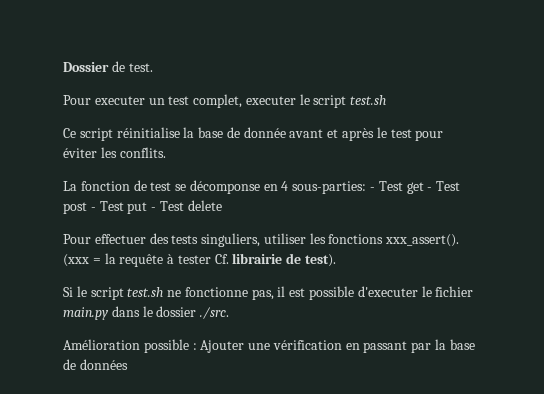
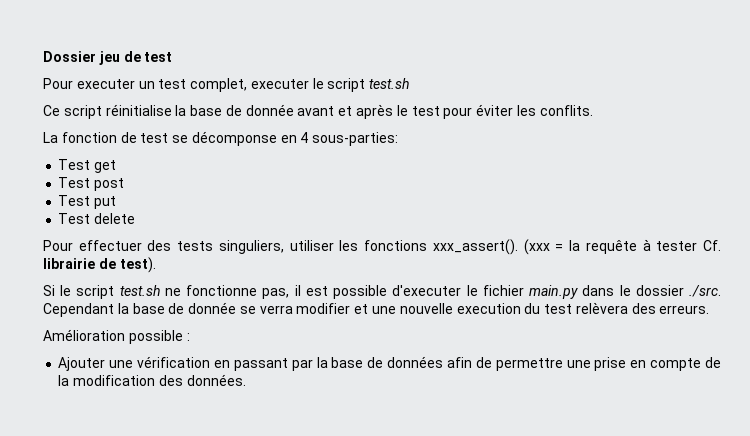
- Dossier de test.
+ Dossier jeu de test
- La fonction de test se décomponse en 4 sous-parties: - Test get - Test post - Test put - Test delete
+ La fonction de test se décomponse en 4 sous-parties:
+ Test get
+ Test post
+ Test put
+ Test delete
- Si le script test.sh ne fonctionne pas, il est possible d'executer le fichier main.py dans le dossier ./src.
+ Si le script test.sh ne fonctionne pas, il est possible d'executer le fichier main.py dans le dossier ./src. Cependant la base de donnée se verra modifier et une nouvelle execution du test relèvera des erreurs.
- Amélioration possible : Ajouter une vérification en passant par la base de données
+ Amélioration possible :
+ Ajouter une vérification en passant par la base de données afin de permettre une prise en compte de la modification des données.

